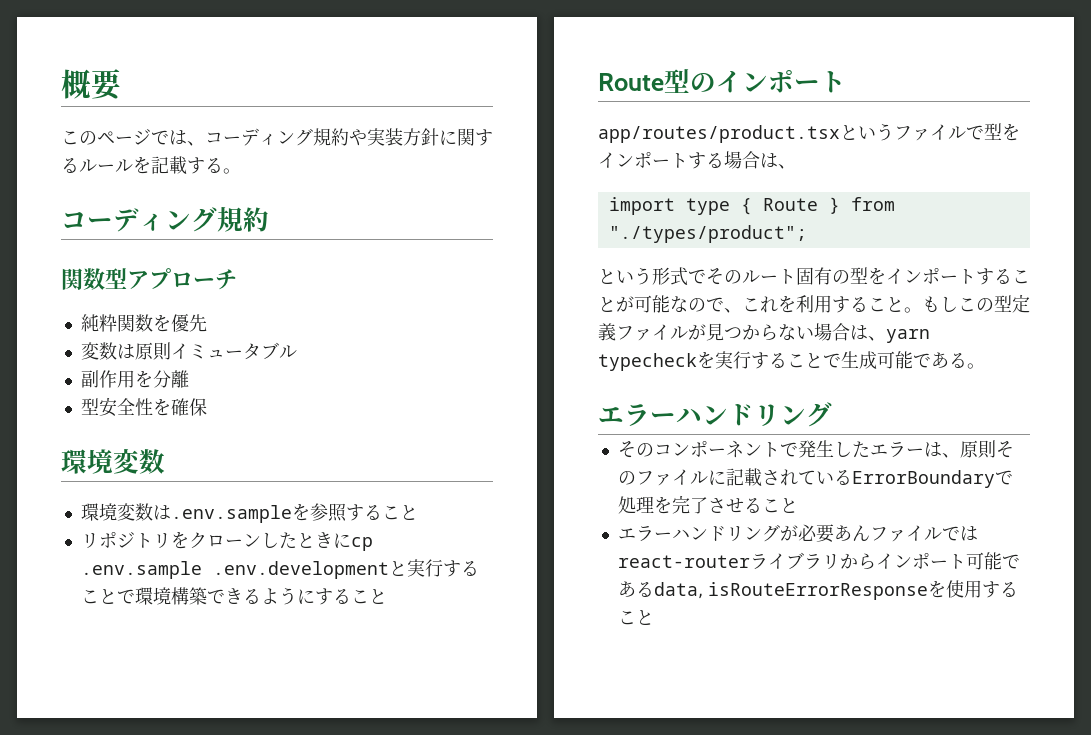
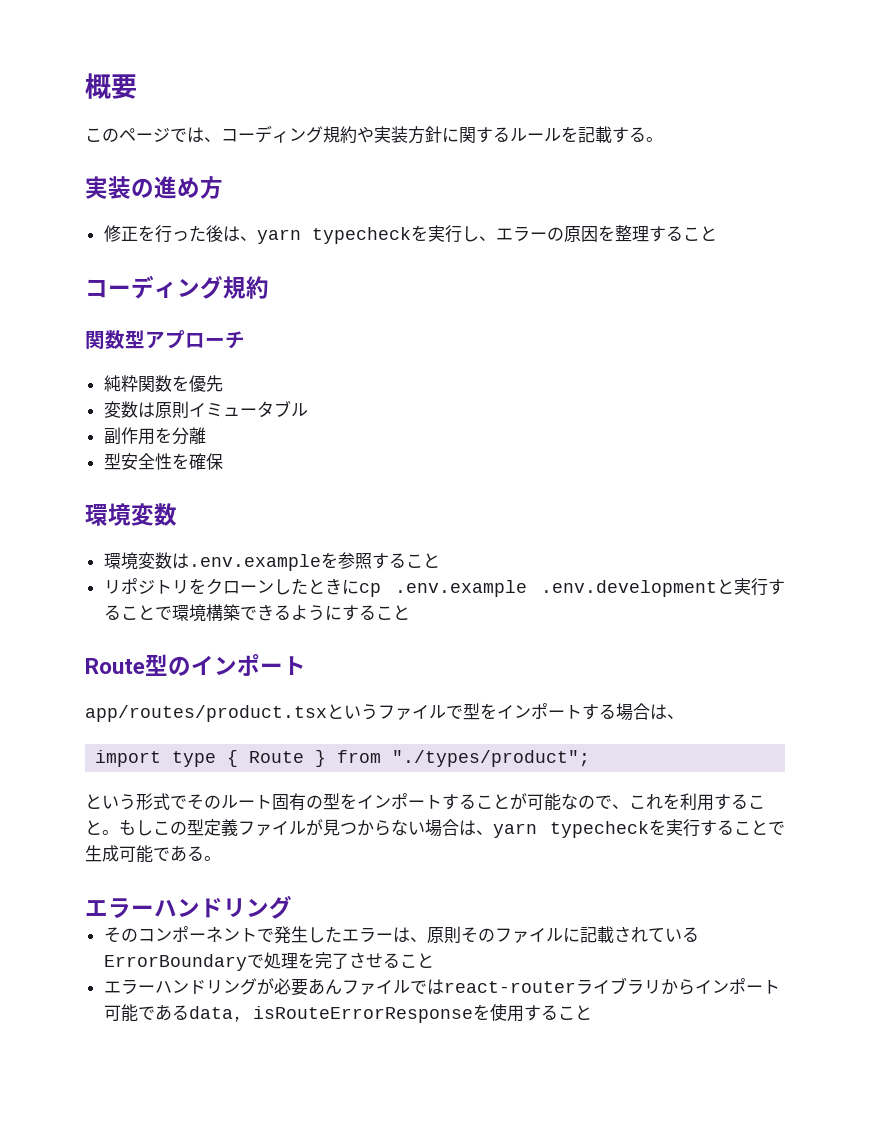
+ 実装の進め方
+ 修正を行った後は、yarn typecheckを実行し、エラーの原因を整理すること
- 環境変数は.env.sampleを参照すること
+ 環境変数は.env.exampleを参照すること
- リポジトリをクローンしたときにcp .env.sample .env.developmentと実行することで環境構築できるようにすること
+ リポジトリをクローンしたときにcp .env.example .env.developmentと実行することで環境構築できるようにすること

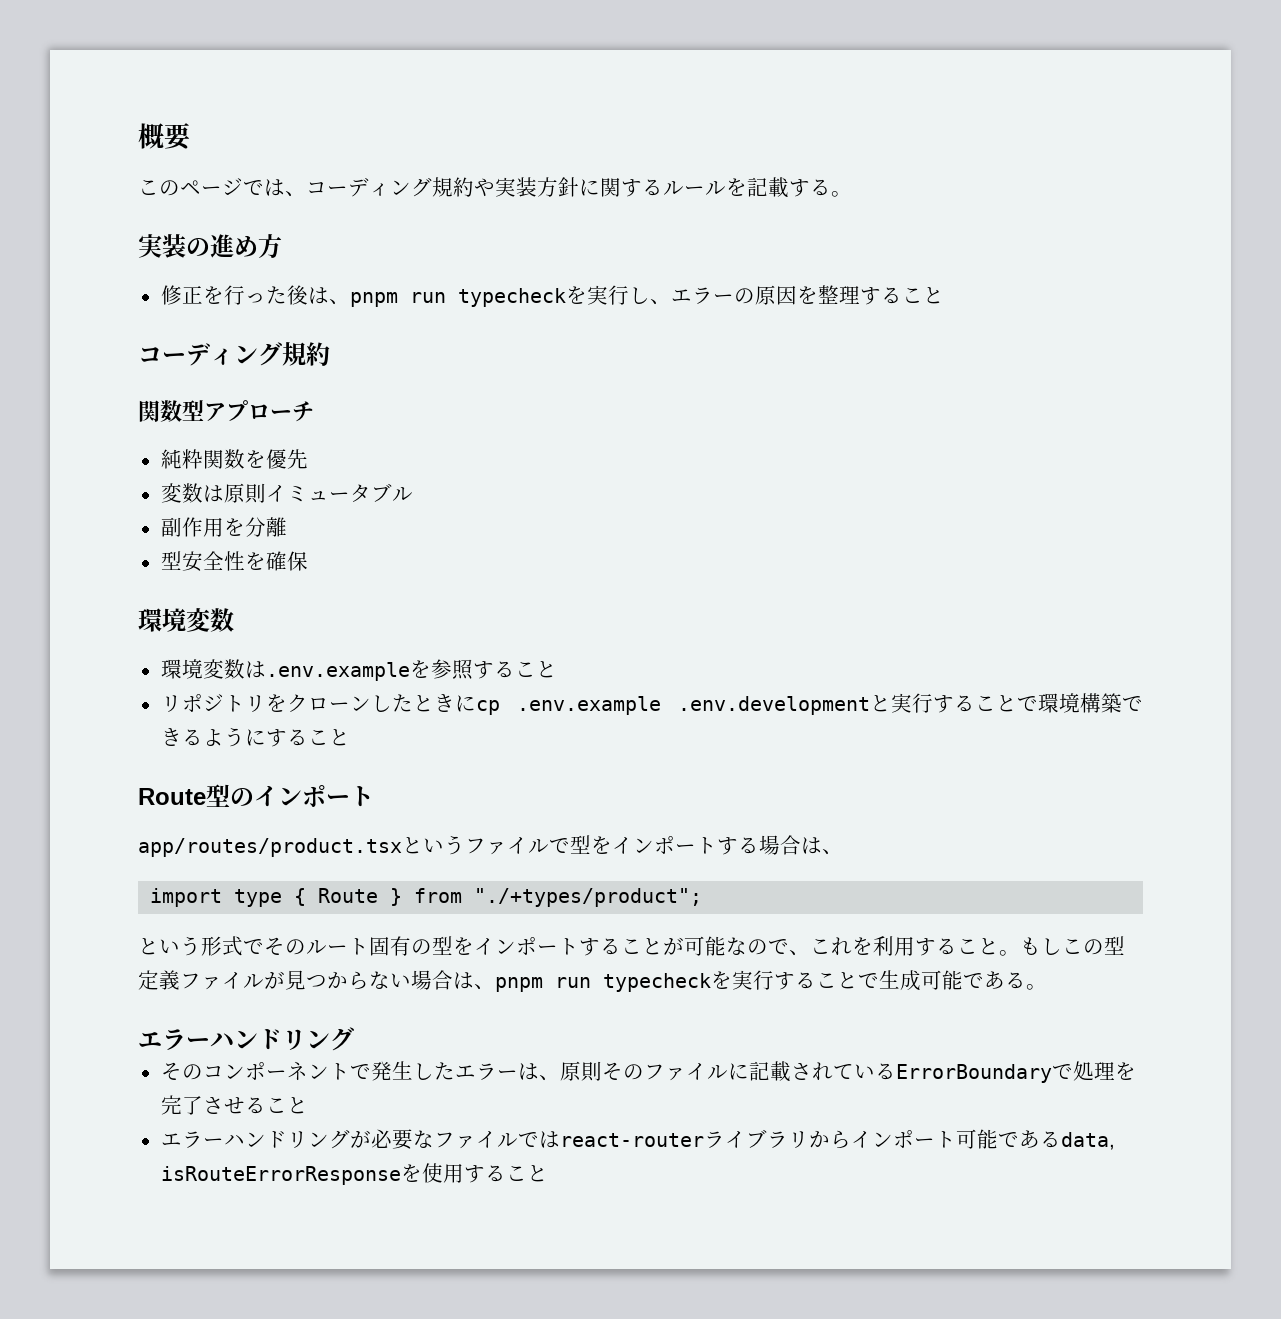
- 修正を行った後は、yarn typecheckを実行し、エラーの原因を整理すること
+ 修正を行った後は、pnpm run typecheckを実行し、エラーの原因を整理すること
- import type { Route } from "./types/product";
+ import type { Route } from "./+types/product";
- もしこの型定義ファイルが見つからない場合は、yarn typecheckを実行することで生成可能である。
+ もしこの型定義ファイルが見つからない場合は、pnpm run typecheckを実行することで生成可能である。
- エラーハンドリングが必要あんファイルではreact-routerライブラリからインポート可能であるdata, isRouteErrorResponseを使用すること
+ エラーハンドリングが必要なファイルではreact-routerライブラリからインポート可能であるdata, isRouteErrorResponseを使用すること

